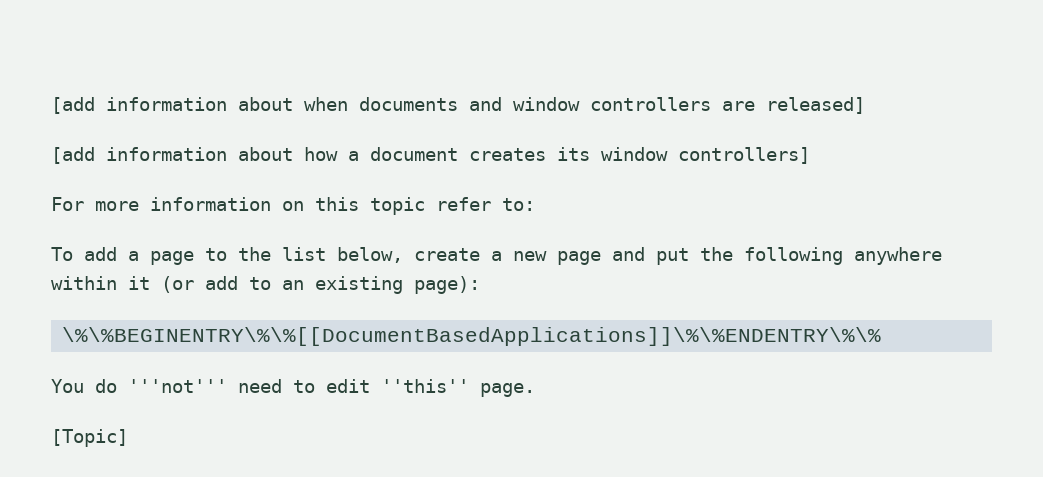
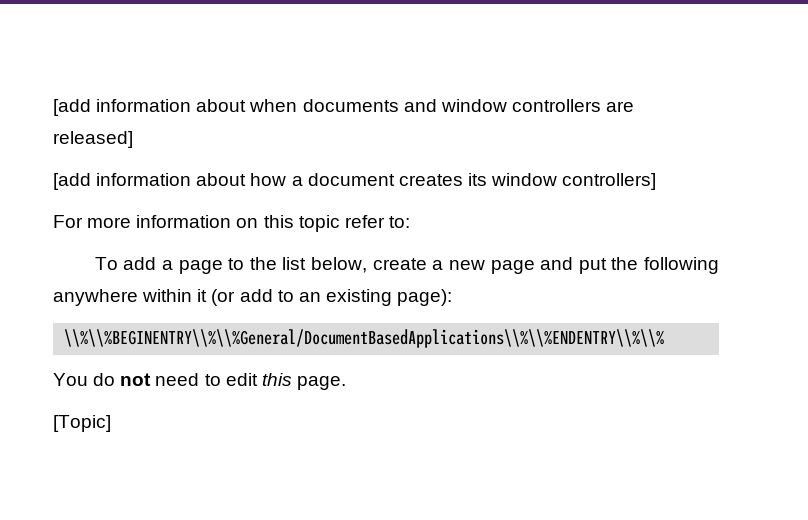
- \%\%BEGINENTRY\%\%[[DocumentBasedApplications]]\%\%ENDENTRY\%\%
+ \\%\\%BEGINENTRY\\%\\%General/DocumentBasedApplications\\%\\%ENDENTRY\\%\\%
- You do '''not''' need to edit ''this'' page.
+ You do not need to edit this page.

